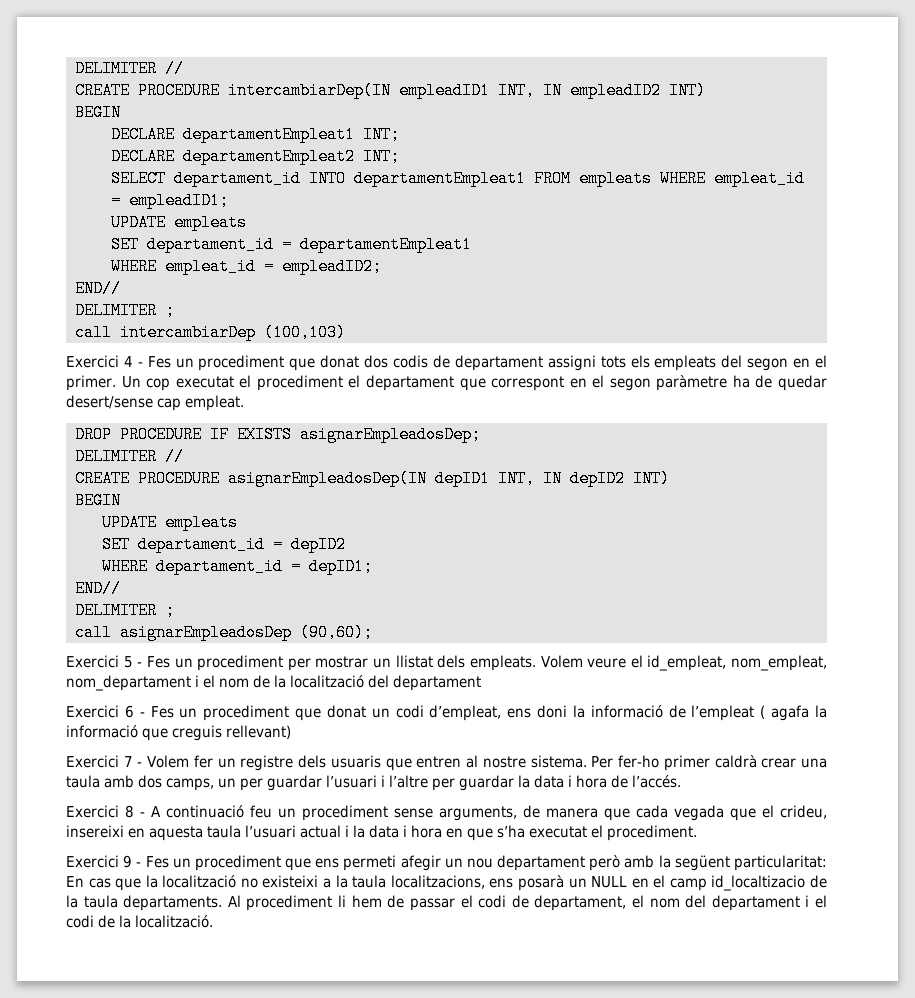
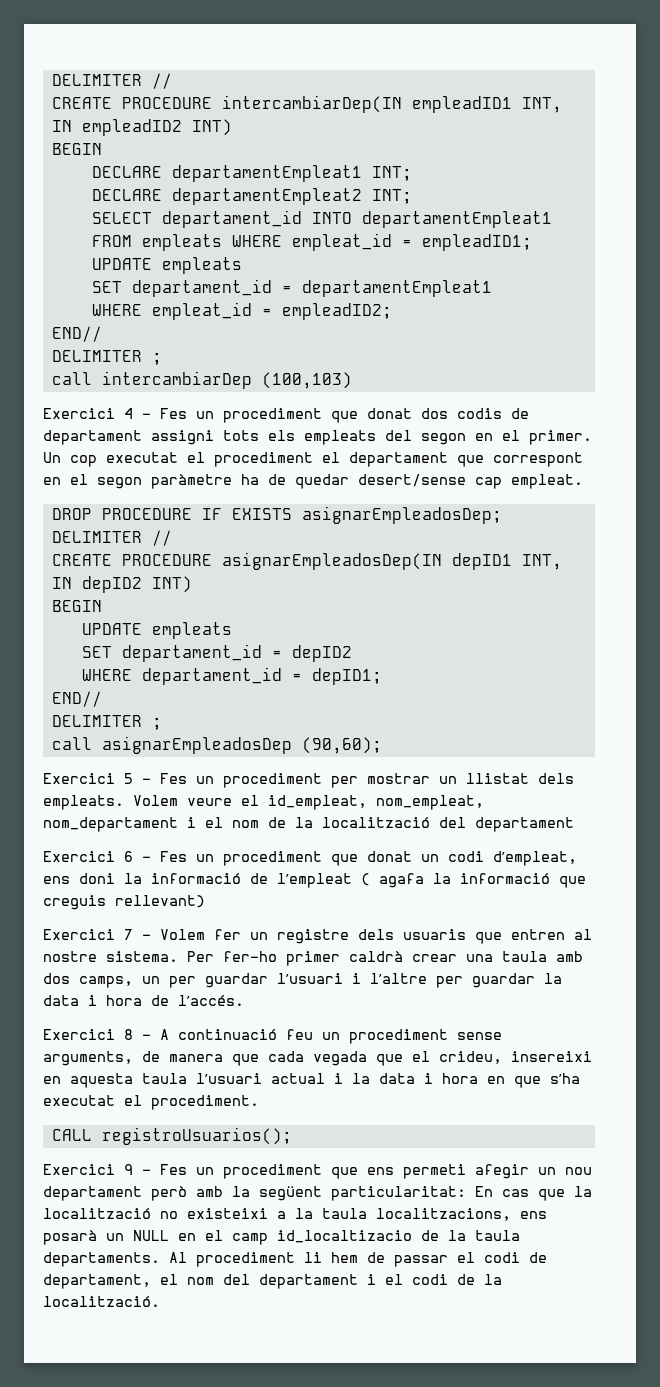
+ CALL registroUsuarios();

